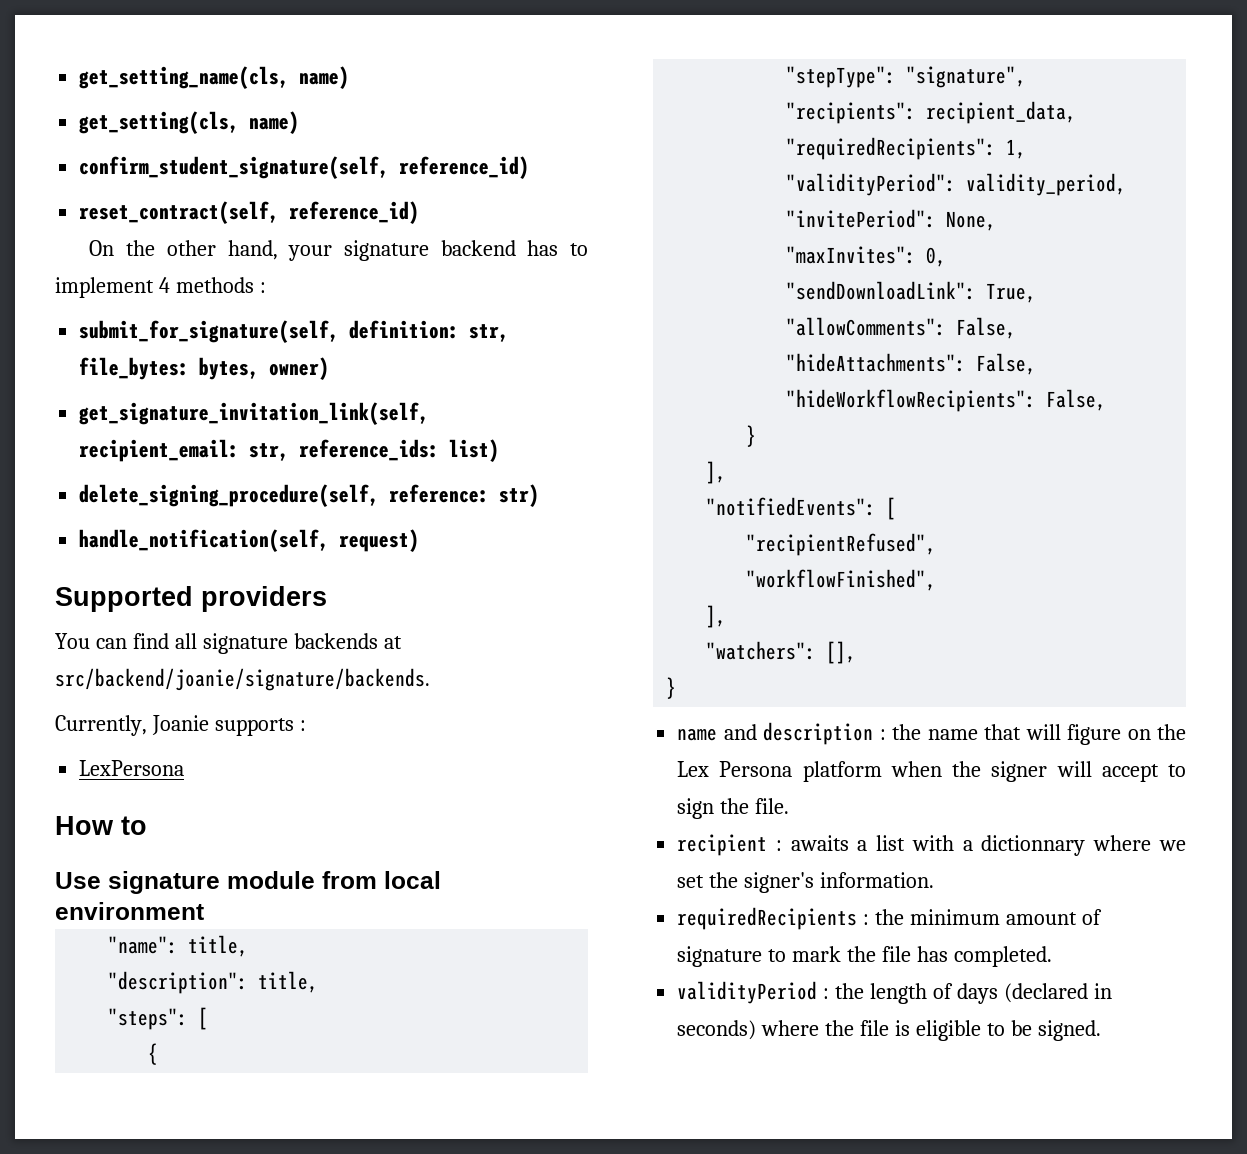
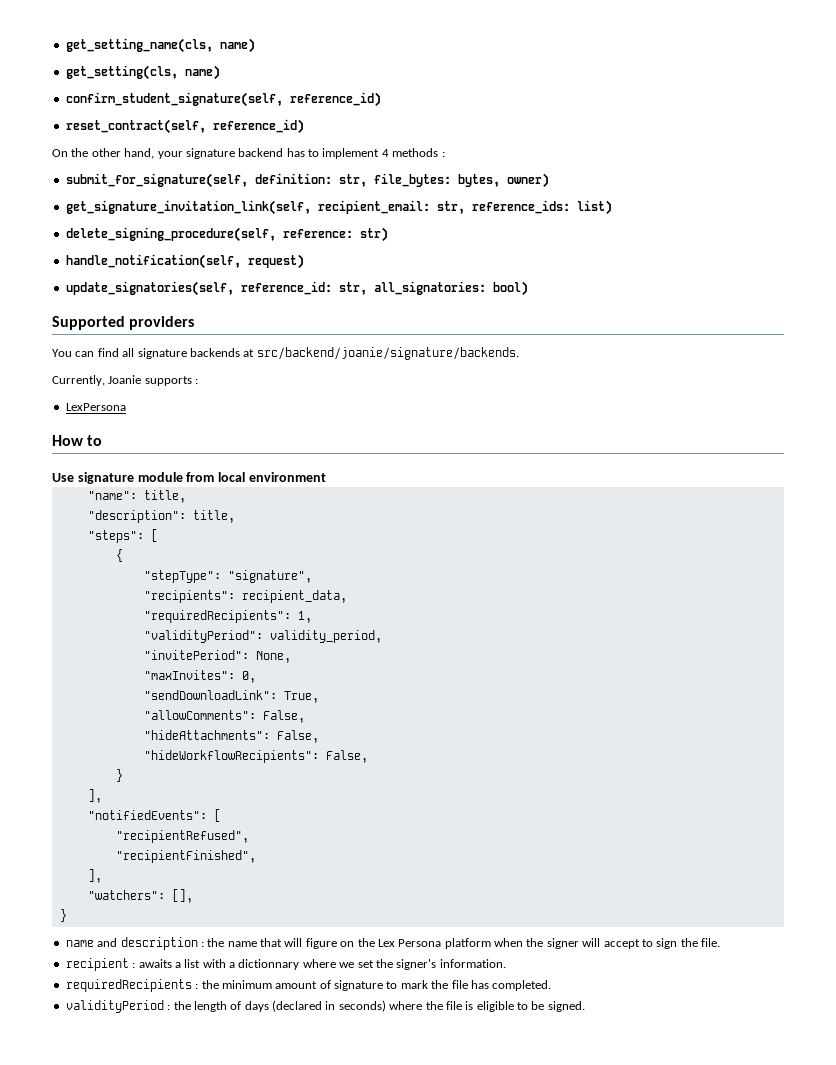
+ update_signatories(self, reference_id: str, all_signatories: bool)
- "workflowFinished",
+ "recipientFinished",

